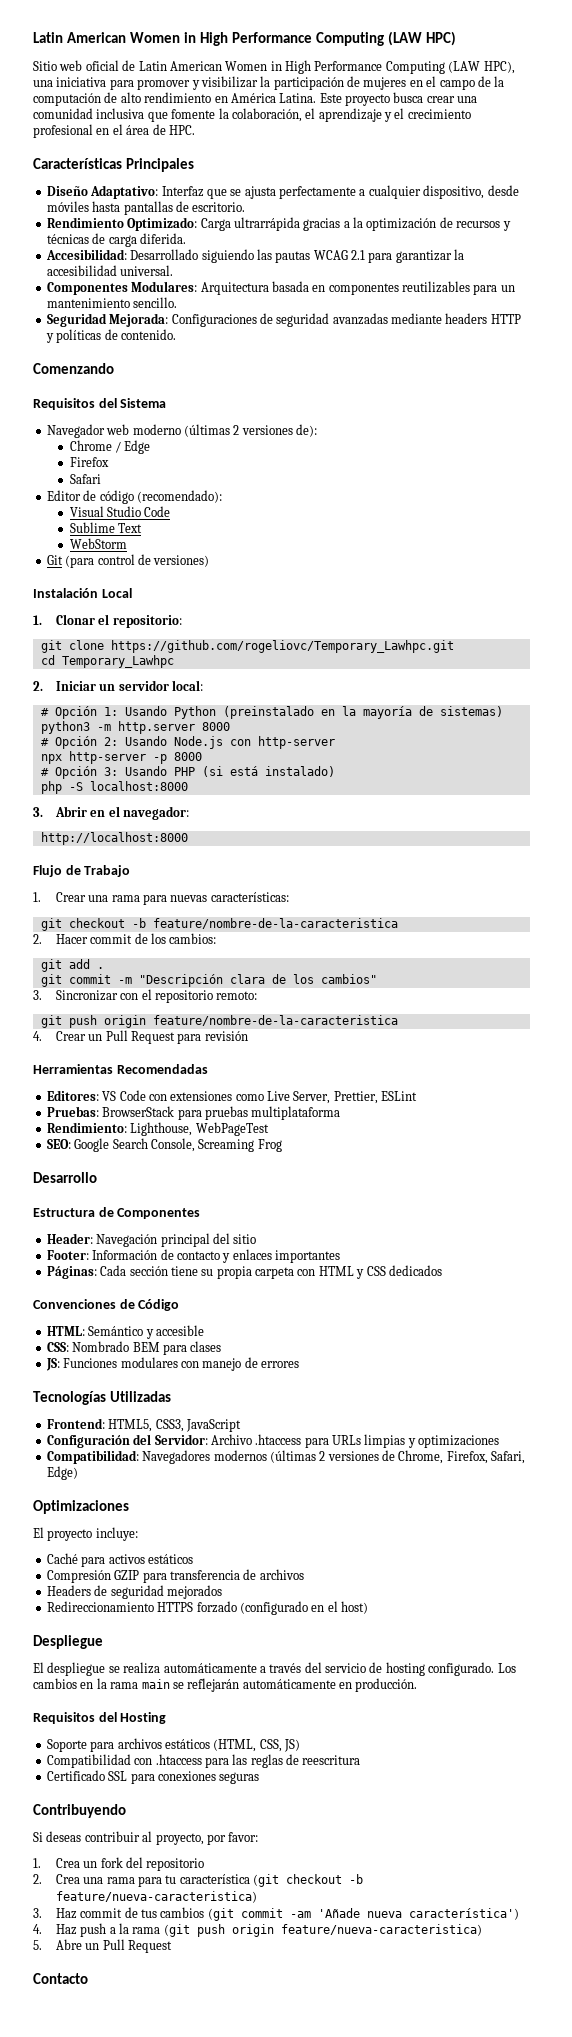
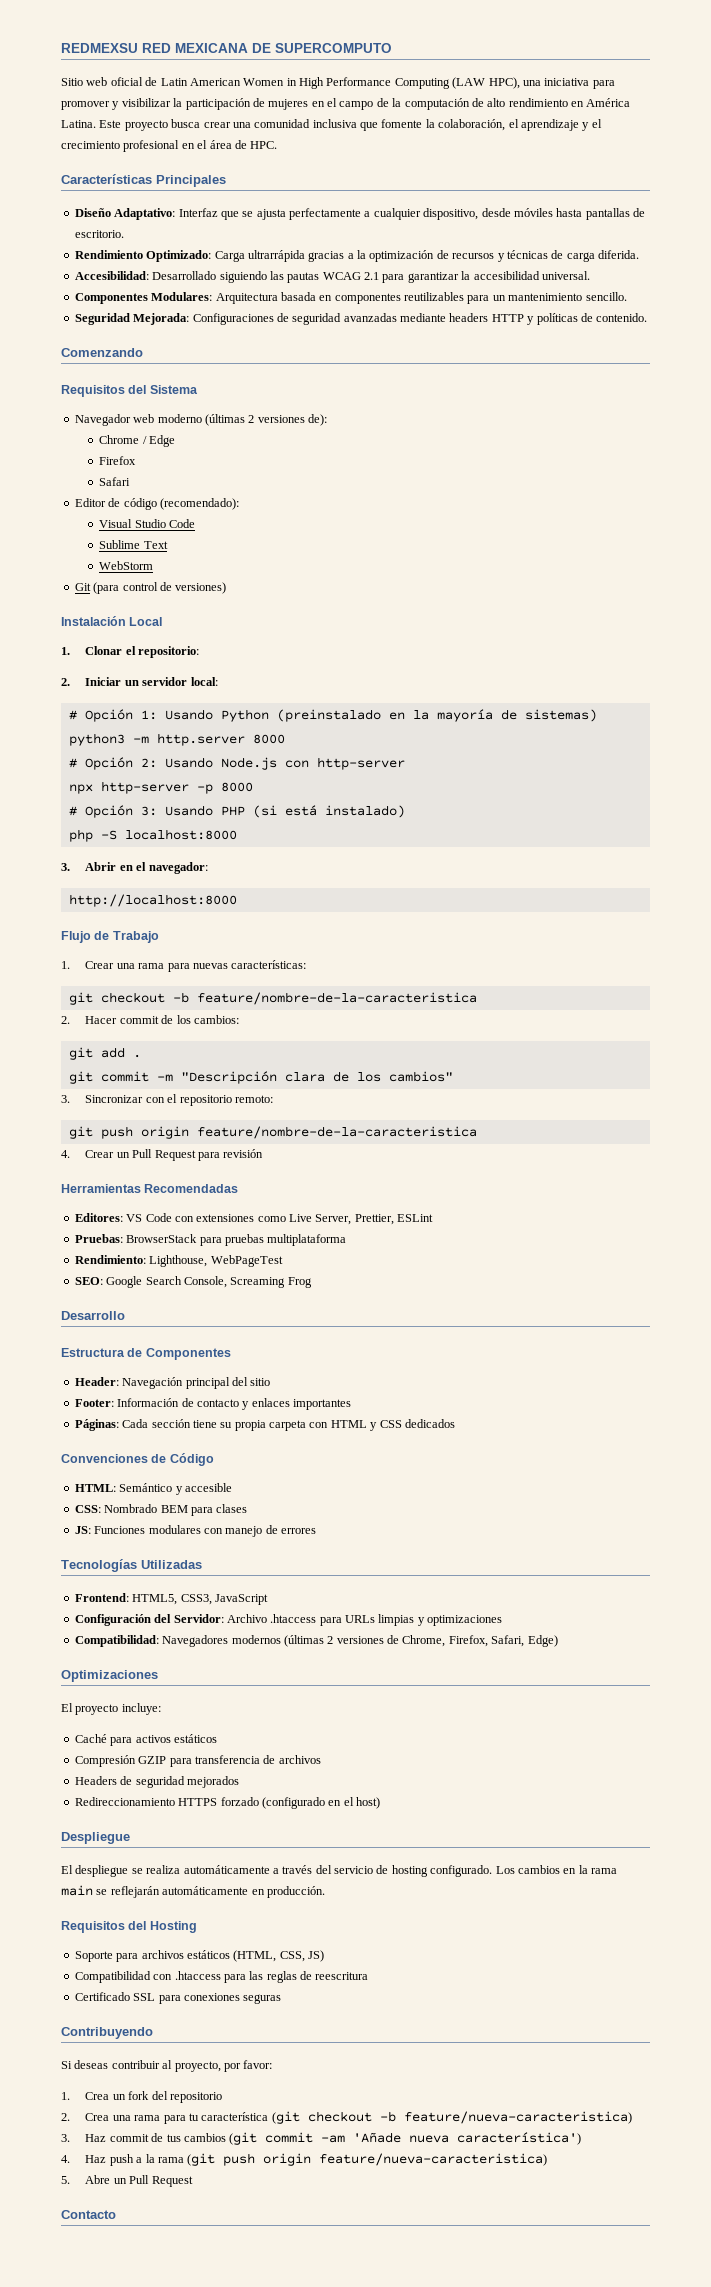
- Latin American Women in High Performance Computing (LAW HPC)
+ REDMEXSU RED MEXICANA DE SUPERCOMPUTO
- git clone https://github.com/rogeliovc/Temporary_Lawhpc.git
- cd Temporary_Lawhpc

